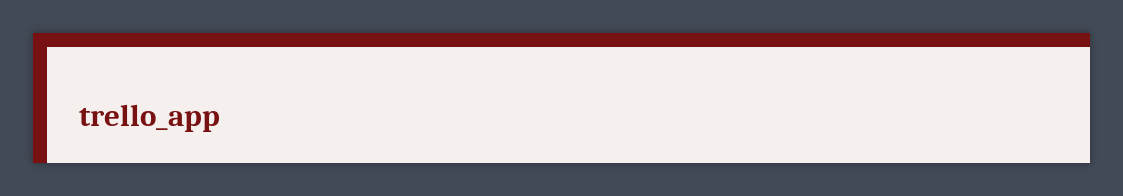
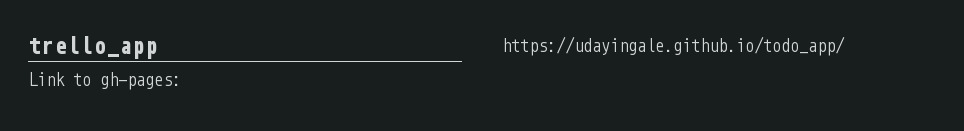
+ Link to gh-pages: https://udayingale.github.io/todo_app/

